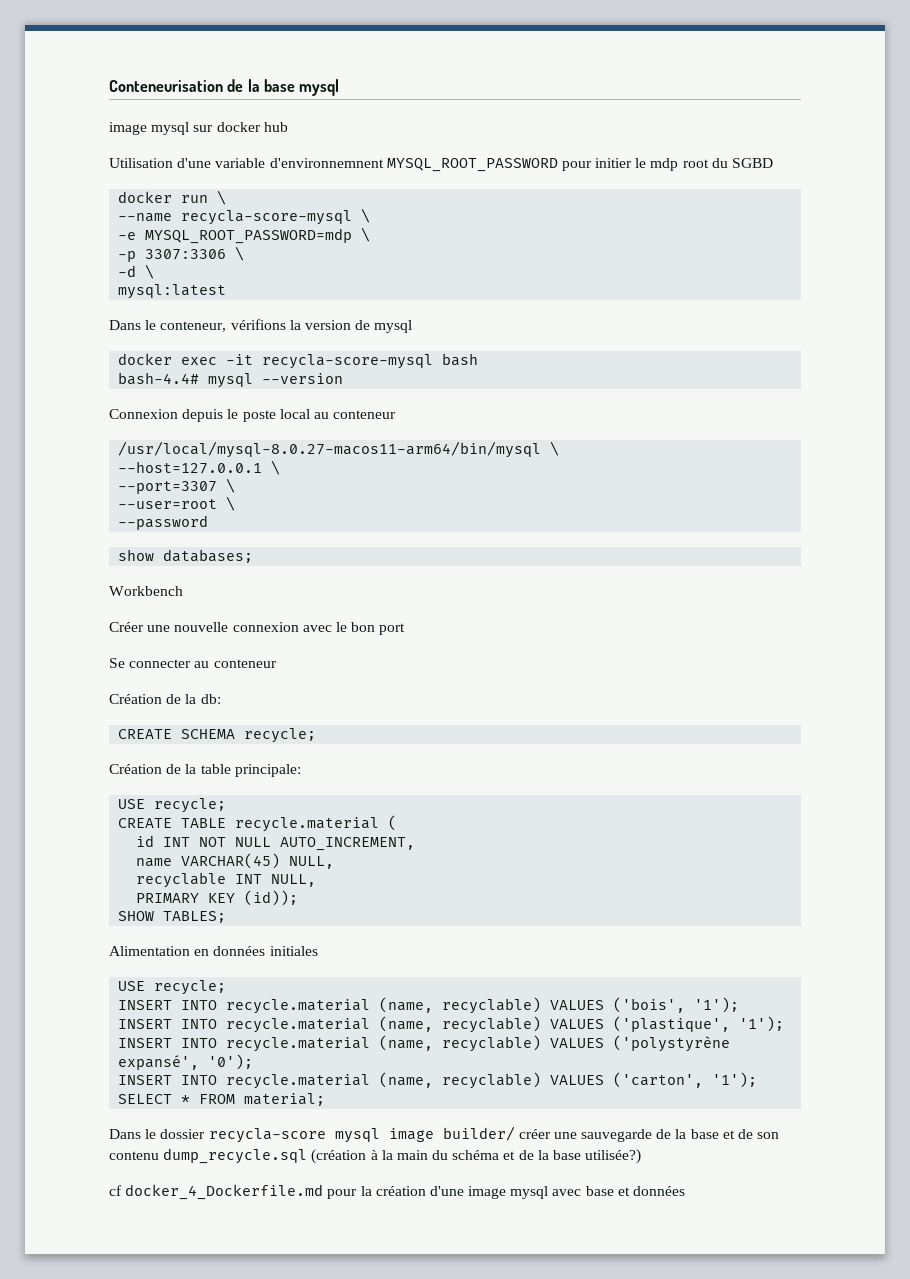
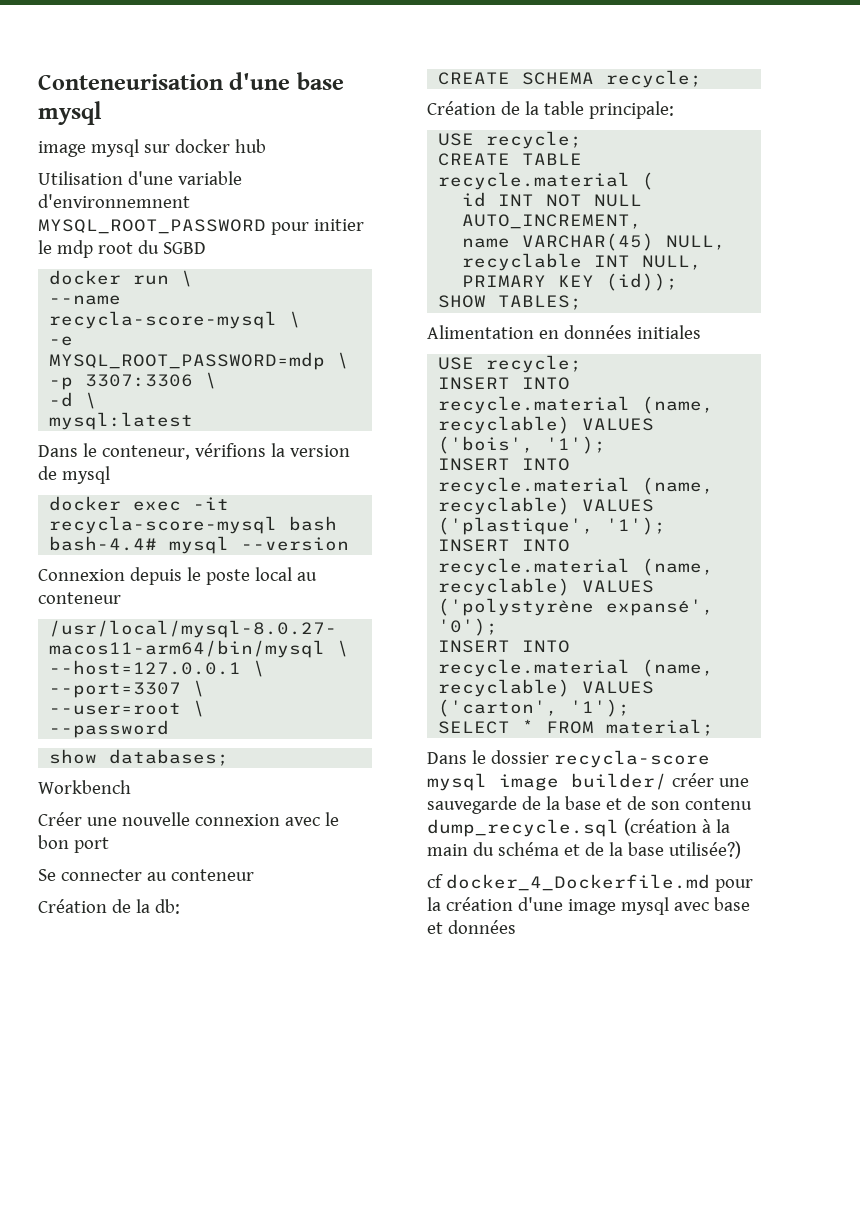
- Conteneurisation de la base mysql
+ Conteneurisation d'une base mysql

